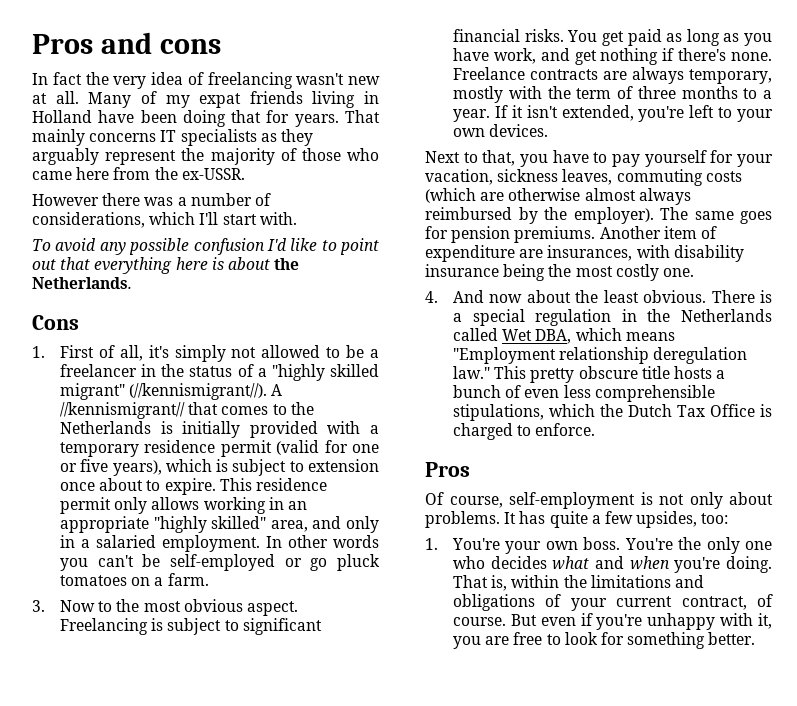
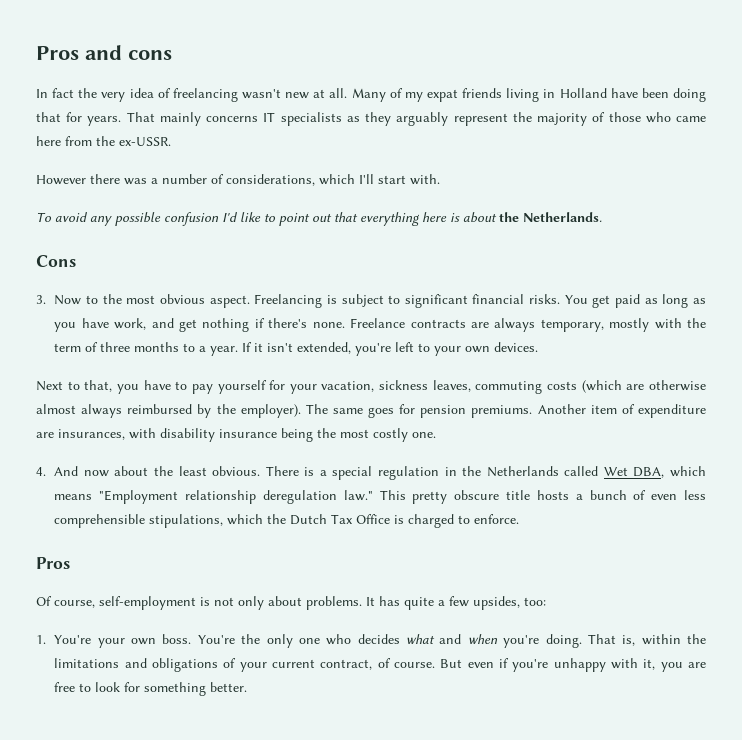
- 1. First of all, it's simply not allowed to be a freelancer in the status of a "highly skilled migrant" (//kennismigrant//). A //kennismigrant// that comes to the Netherlands is initially provided with a temporary residence permit (valid for one or five years), which is subject to extension once about to expire. This residence permit only allows working in an appropriate "highly skilled" area, and only in a salaried employment. In other words you can't be self-employed or go pluck tomatoes on a farm.

